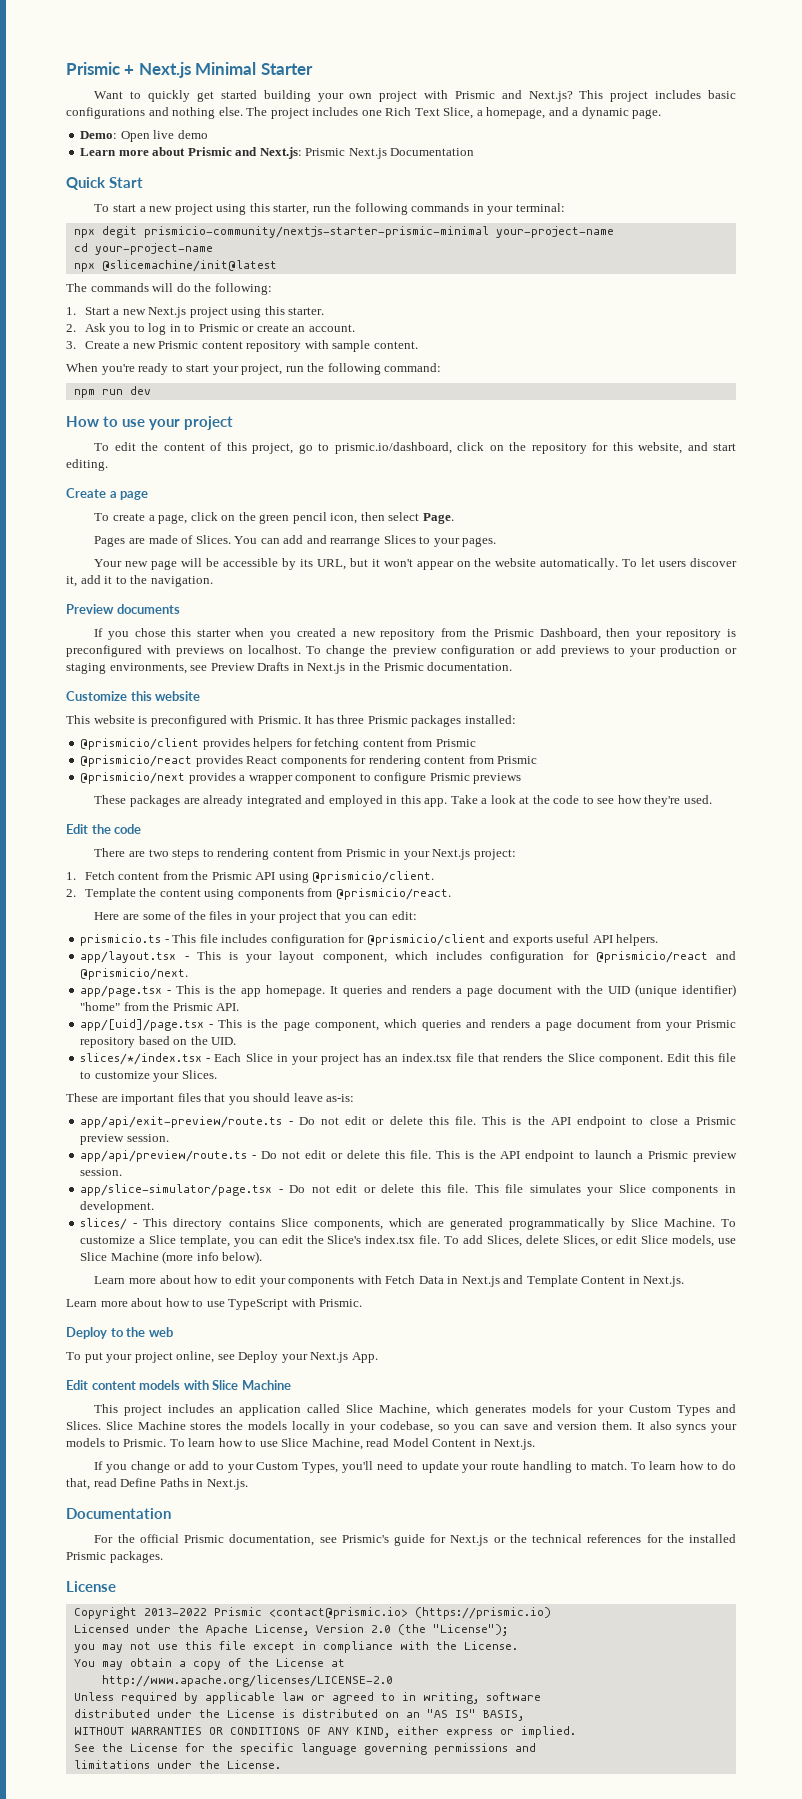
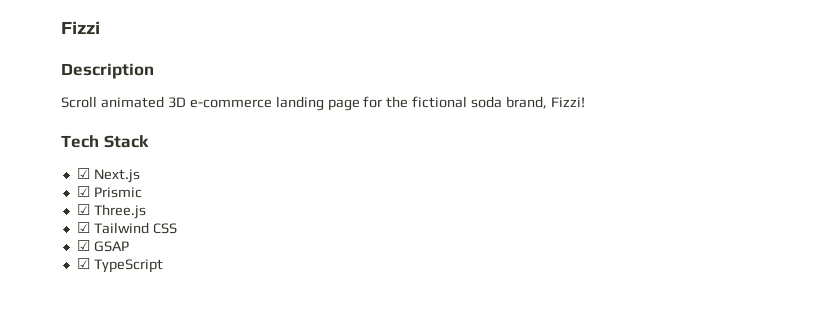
- Prismic + Next.js Minimal Starter
- Want to quickly get started building your own project with Prismic and Next.js? This project includes basic configurations and nothing else. The project includes one Rich Text Slice, a homepage, and a dynamic page.
- Demo: Open live demo
- Learn more about Prismic and Next.js: Prismic Next.js Documentation
- Quick Start
- To start a new project using this starter, run the following commands in your terminal:
- npx degit prismicio-community/nextjs-starter-prismic-minimal your-project-name
- cd your-project-name
- npx @slicemachine/init@latest
- The commands will do the following:
- 1. Start a new Next.js project using this starter.
- 2. Ask you to log in to Prismic or create an account.
- 3. Create a new Prismic content repository with sample content.
- When you're ready to start your project, run the following command:
- npm run dev
- How to use your project
- To edit the content of this project, go to prismic.io/dashboard, click on the repository for this website, and start editing.
- Create a page
- To create a page, click on the green pencil icon, then select Page.
- Pages are made of Slices. You can add and rearrange Slices to your pages.
- Your new page will be accessible by its URL, but it won't appear on the website automatically. To let users discover it, add it to the navigation.
- Preview documents
- If you chose this starter when you created a new repository from the Prismic Dashboard, then your repository is preconfigured with previews on localhost. To change the preview configuration or add previews to your production or staging environments, see Preview Drafts in Next.js in the Prismic documentation.
- Customize this website
- This website is preconfigured with Prismic. It has three Prismic packages installed:
- @prismicio/client provides helpers for fetching content from Prismic
- @prismicio/react provides React components for rendering content from Prismic
- @prismicio/next provides a wrapper component to configure Prismic previews
- These packages are already integrated and employed in this app. Take a look at the code to see how they're used.
- Edit the code
- There are two steps to rendering content from Prismic in your Next.js project:
- 1. Fetch content from the Prismic API using @prismicio/client.
- 2. Template the content using components from @prismicio/react.
- Here are some of the files in your project that you can edit:
- prismicio.ts - This file includes configuration for @prismicio/client and exports useful API helpers.
- app/layout.tsx - This is your layout component, which includes configuration for @prismicio/react and @prismicio/next.
- app/page.tsx - This is the app homepage. It queries and renders a page document with the UID (unique identifier) "home" from the Prismic API.
- app/[uid]/page.tsx - This is the page component, which queries and renders a page document from your Prismic repository based on the UID.
- slices/*/index.tsx - Each Slice in your project has an index.tsx file that renders the Slice component. Edit this file to customize your Slices.
- These are important files that you should leave as-is:
- app/api/exit-preview/route.ts - Do not edit or delete this file. This is the API endpoint to close a Prismic preview session.
- app/api/preview/route.ts - Do not edit or delete this file. This is the API endpoint to launch a Prismic preview session.
- app/slice-simulator/page.tsx - Do not edit or delete this file. This file simulates your Slice components in development.
- slices/ - This directory contains Slice components, which are generated programmatically by Slice Machine. To customize a Slice template, you can edit the Slice's index.tsx file. To add Slices, delete Slices, or edit Slice models, use Slice Machine (more info below).
- Learn more about how to edit your components with Fetch Data in Next.js and Template Content in Next.js.
- Learn more about how to use TypeScript with Prismic.
- Deploy to the web
- To put your project online, see Deploy your Next.js App.
- Edit content models with Slice Machine
- This project includes an application called Slice Machine, which generates models for your Custom Types and Slices. Slice Machine stores the models locally in your codebase, so you can save and version them. It also syncs your models to Prismic. To learn how to use Slice Machine, read Model Content in Next.js.
- If you change or add to your Custom Types, you'll need to update your route handling to match. To learn how to do that, read Define Paths in Next.js.
- Documentation
- For the official Prismic documentation, see Prismic's guide for Next.js or the technical references for the installed Prismic packages.
- License
- Copyright 2013-2022 Prismic <contact@prismic.io> (https://prismic.io)
- Licensed under the Apache License, Version 2.0 (the "License");
- you may not use this file except in compliance with the License.
- You may obtain a copy of the License at
- http://www.apache.org/licenses/LICENSE-2.0
- Unless required by applicable law or agreed to in writing, software
- distributed under the License is distributed on an "AS IS" BASIS,
- WITHOUT WARRANTIES OR CONDITIONS OF ANY KIND, either express or implied.
- See the License for the specific language governing permissions and
- limitations under the License.
+ Fizzi
+ Description
+ Scroll animated 3D e-commerce landing page for the fictional soda brand, Fizzi!
+ Tech Stack
+ ☑ Next.js
+ ☑ Prismic
+ ☑ Three.js
+ ☑ Tailwind CSS
+ ☑ GSAP
+ ☑ TypeScript

